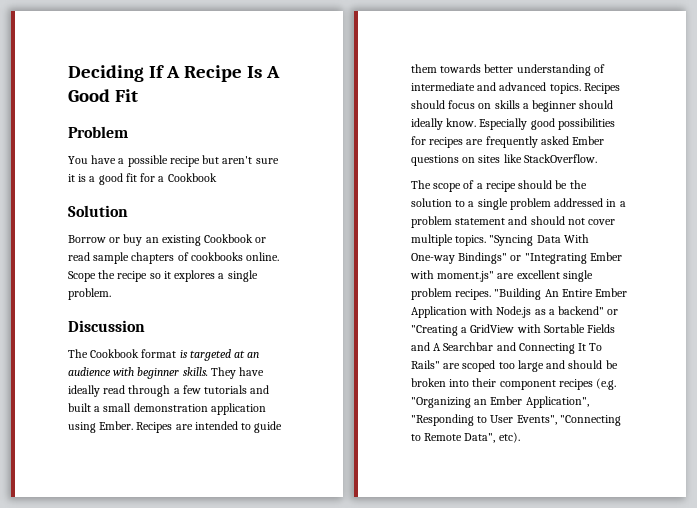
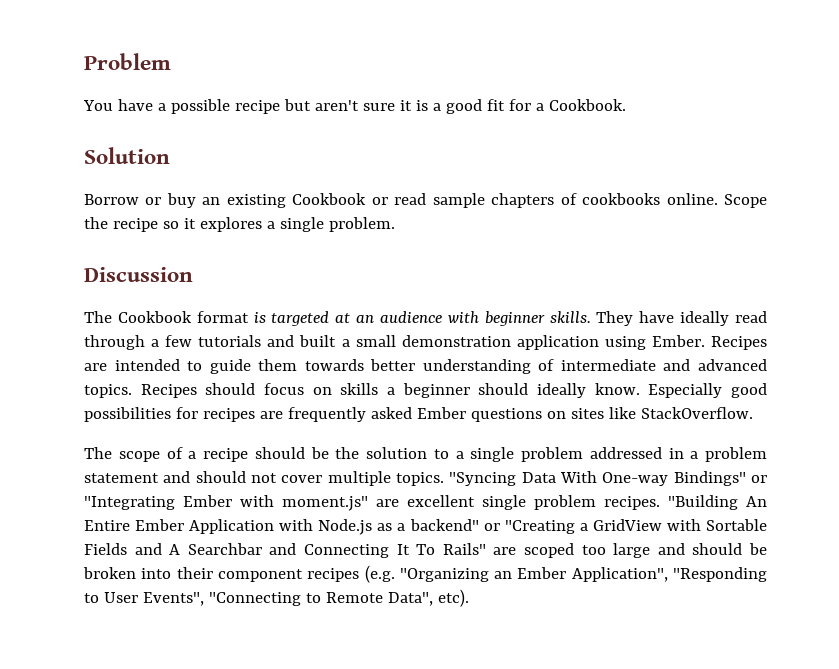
- Deciding If A Recipe Is A Good Fit
- You have a possible recipe but aren't sure it is a good fit for a Cookbook
+ You have a possible recipe but aren't sure it is a good fit for a Cookbook.

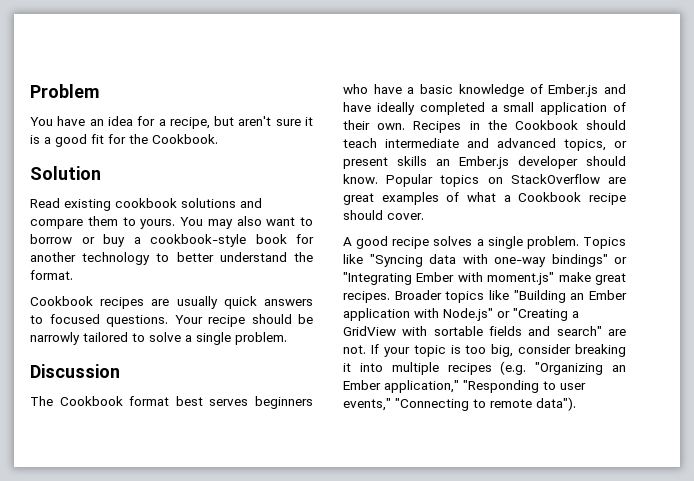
- You have a possible recipe but aren't sure it is a good fit for a Cookbook.
+ You have an idea for a recipe, but aren't sure it is a good fit for the Cookbook.
- Borrow or buy an existing Cookbook or read sample chapters of cookbooks online. Scope the recipe so it explores a single problem.
+ Read existing cookbook solutions and compare them to yours. You may also want to borrow or buy a cookbook-style book for another technology to better understand the format.
+ Cookbook recipes are usually quick answers to focused questions. Your recipe should be narrowly tailored to solve a single problem.
- The Cookbook format is targeted at an audience with beginner skills. They have ideally read through a few tutorials and built a small demonstration application using Ember. Recipes are intended to guide them towards better understanding of intermediate and advanced topics. Recipes should focus on skills a beginner should ideally know. Especially good possibilities for recipes are frequently asked Ember questions on sites like StackOverflow.
- The scope of a recipe should be the solution to a single problem addressed in a problem statement and should not cover multiple topics. "Syncing Data With One-way Bindings" or "Integrating Ember with moment.js" are excellent single problem recipes. "Building An Entire Ember Application with Node.js as a backend" or "Creating a GridView with Sortable Fields and A Searchbar and Connecting It To Rails" are scoped too large and should be broken into their component recipes (e.g. "Organizing an Ember Application", "Responding to User Events", "Connecting to Remote Data", etc).
+ The Cookbook format best serves beginners who have a basic knowledge of Ember.js and have ideally completed a small application of their own. Recipes in the Cookbook should teach intermediate and advanced topics, or present skills an Ember.js developer should know. Popular topics on StackOverflow are great examples of what a Cookbook recipe should cover.
+ A good recipe solves a single problem. Topics like "Syncing data with one-way bindings" or "Integrating Ember with moment.js" make great recipes. Broader topics like "Building an Ember application with Node.js" or "Creating a GridView with sortable fields and search" are not. If your topic is too big, consider breaking it into multiple recipes (e.g. "Organizing an Ember application," "Responding to user events," "Connecting to remote data").

